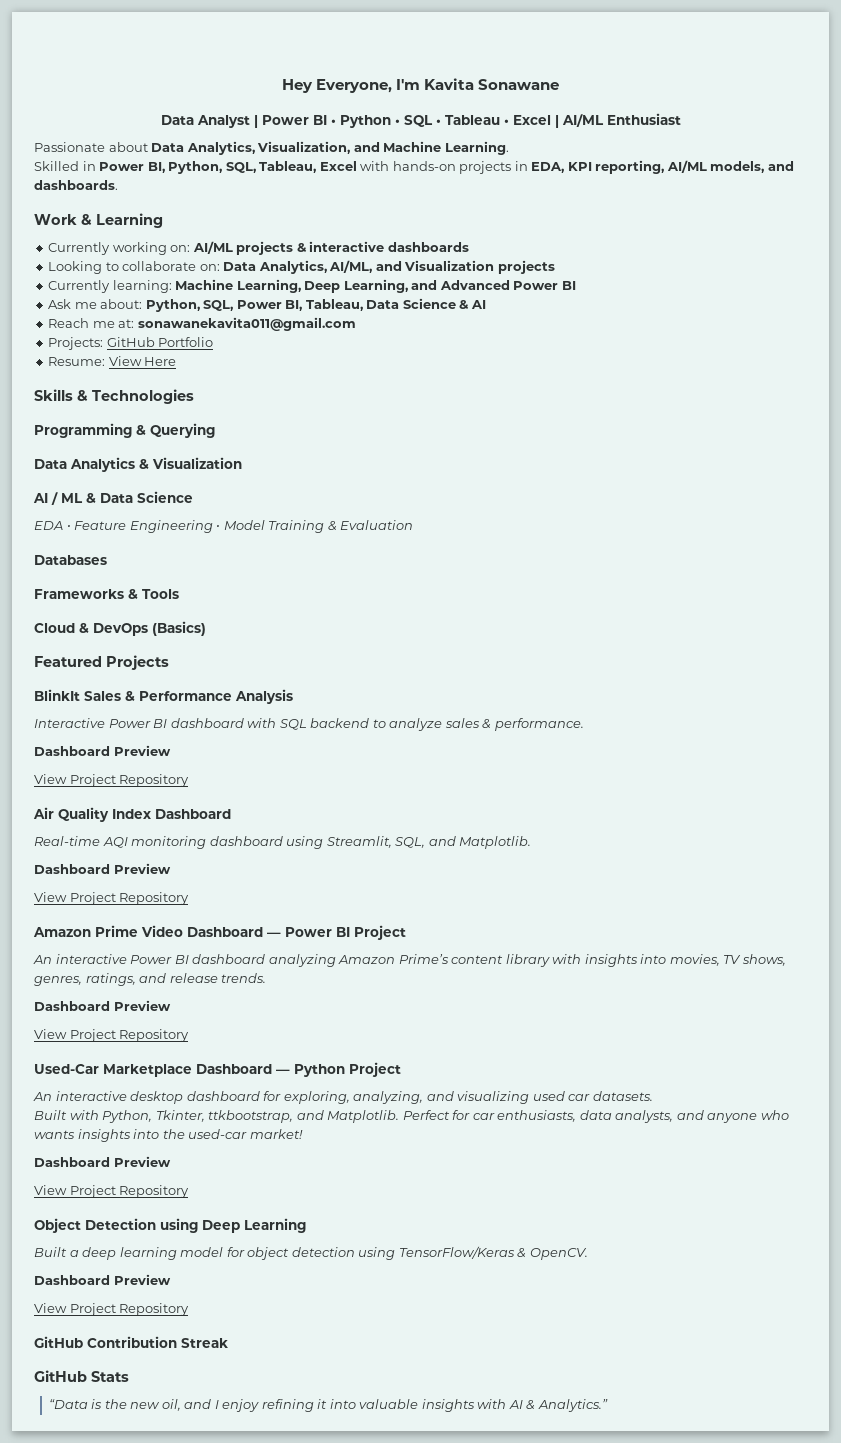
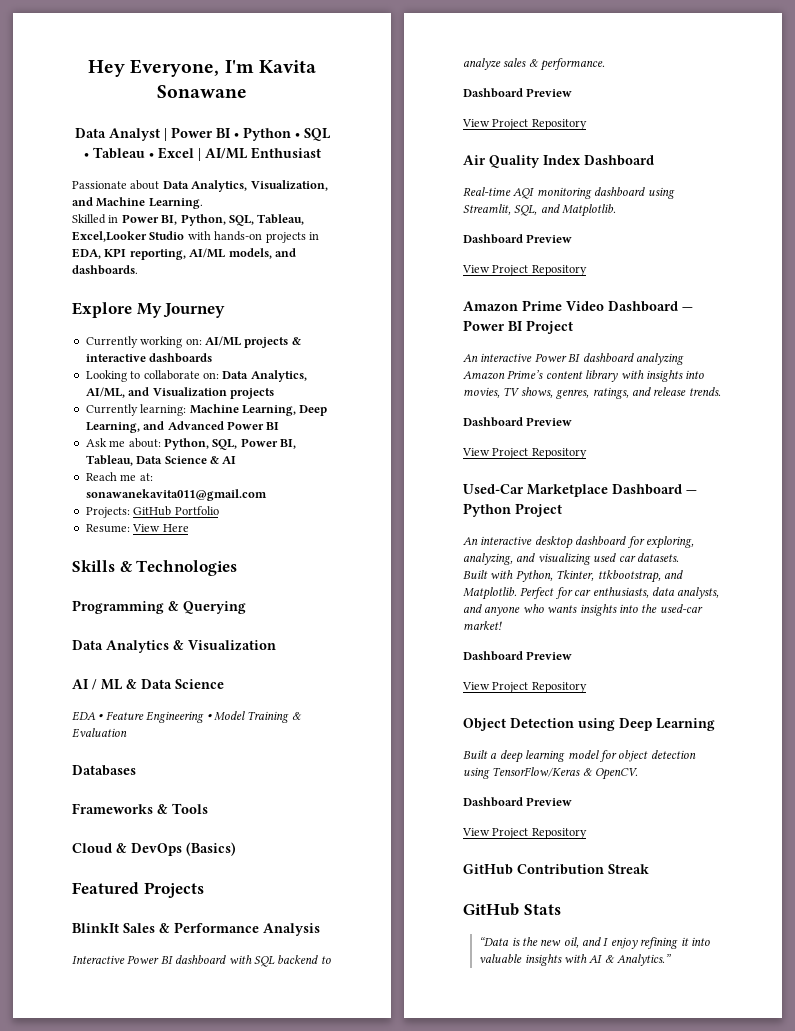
- Skilled in Power BI, Python, SQL, Tableau, Excel with hands-on projects in EDA, KPI reporting, AI/ML models, and dashboards.
+ Skilled in Power BI, Python, SQL, Tableau, Excel,Looker Studio with hands-on projects in EDA, KPI reporting, AI/ML models, and dashboards.
- Work & Learning
+ Explore My Journey

